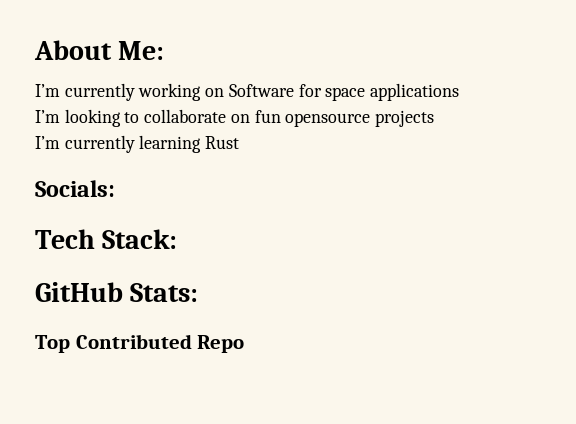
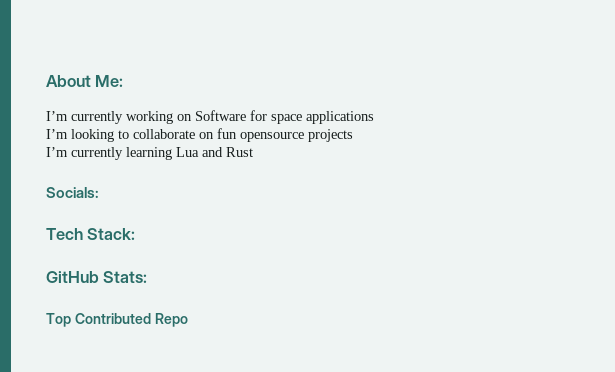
- I’m currently learning Rust
+ I’m currently learning Lua and Rust

